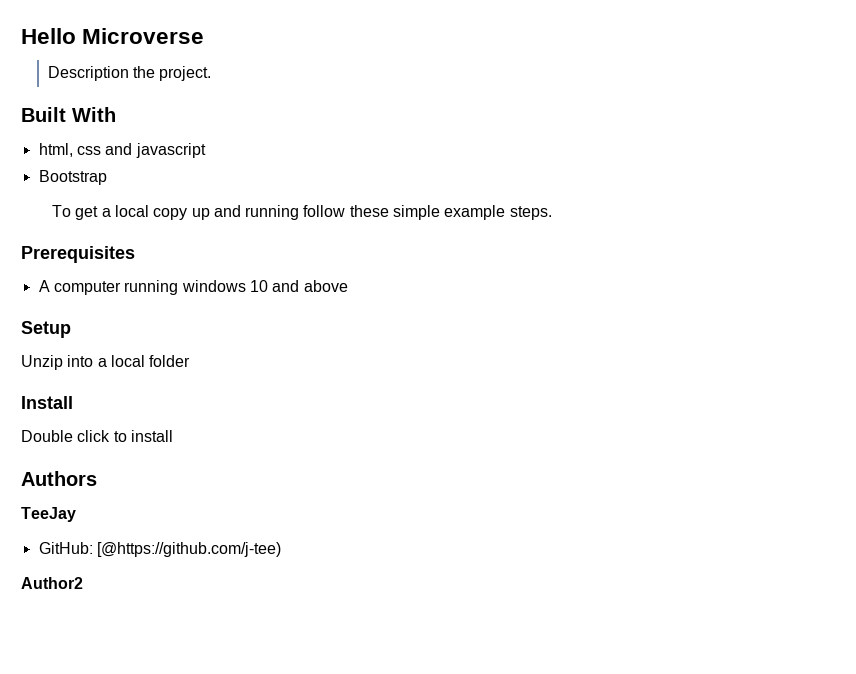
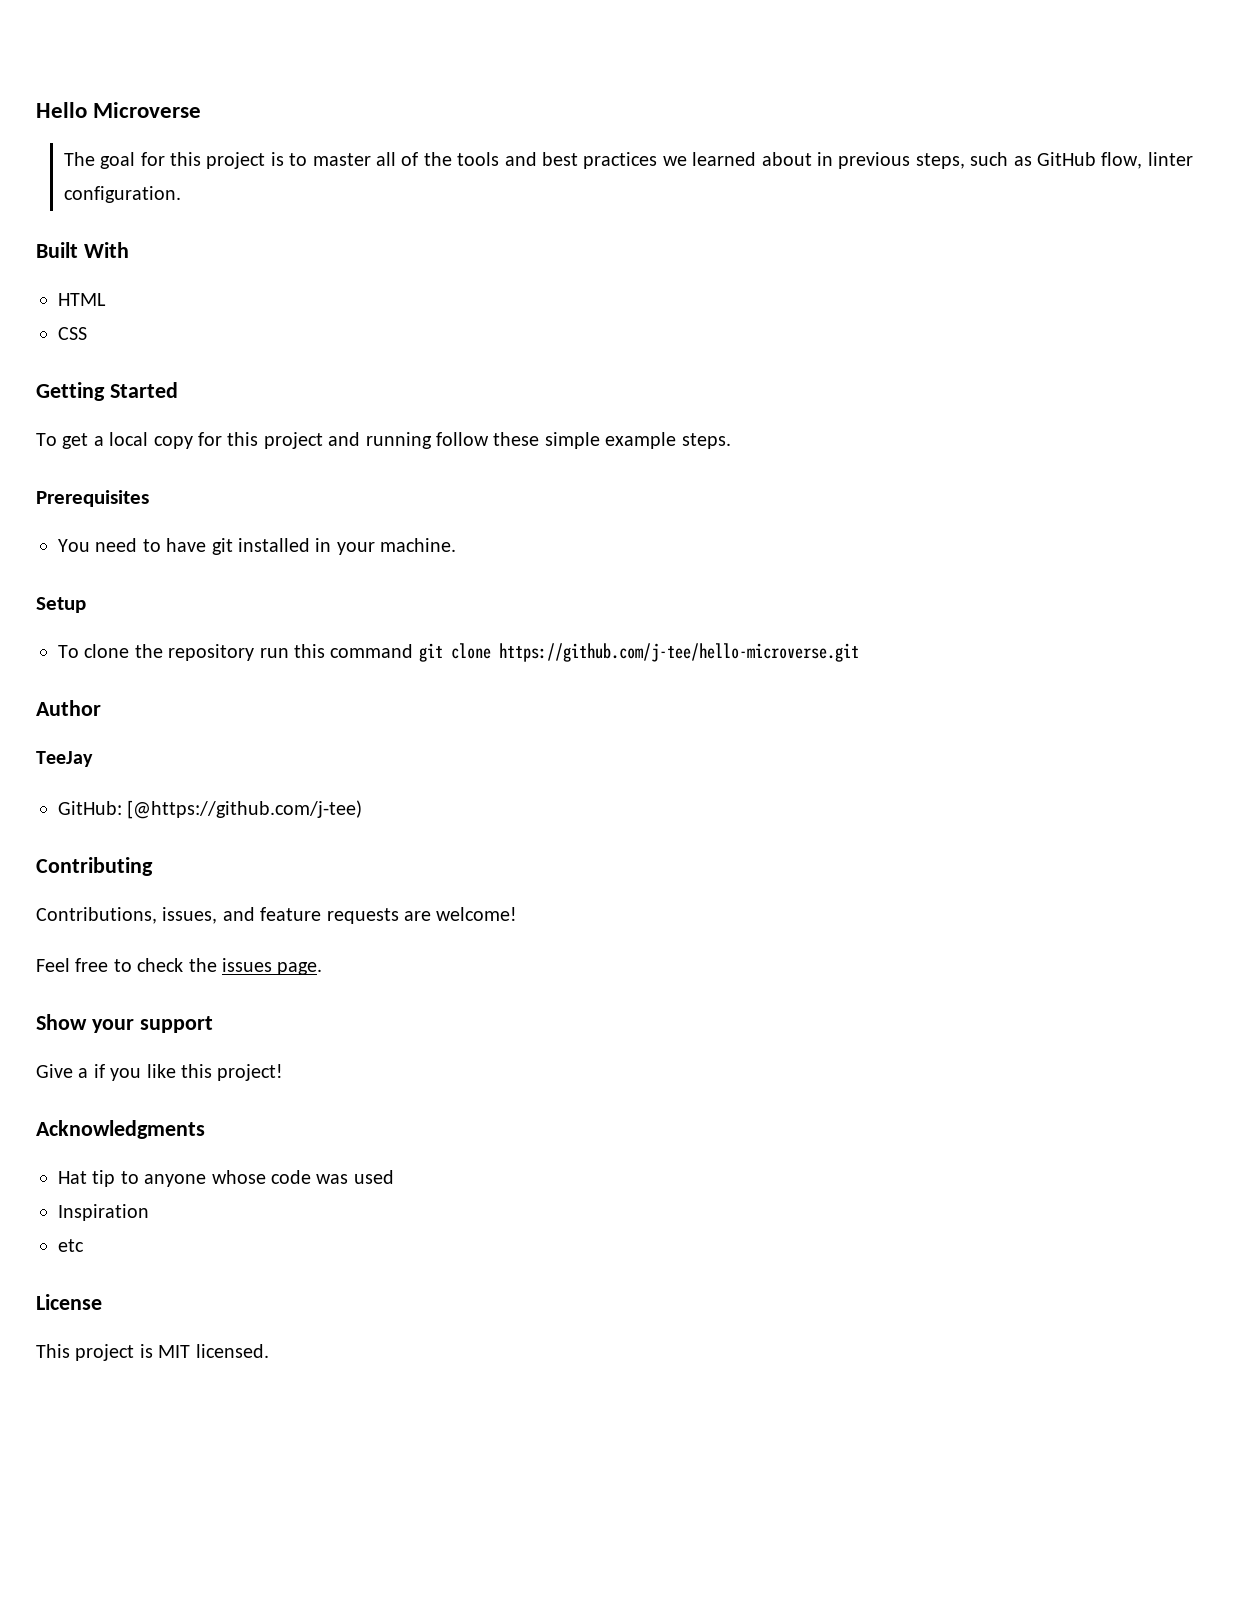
- Description the project.
+ The goal for this project is to master all of the tools and best practices we learned about in previous steps, such as GitHub flow, linter configuration.
  Built With
- html, css and javascript
- Bootstrap
+ HTML
+ CSS
+ Getting Started
- To get a local copy up and running follow these simple example steps.
+ To get a local copy for this project and running follow these simple example steps.
- A computer running windows 10 and above
+ You need to have git installed in your machine.
  Setup
- Unzip into a local folder
- Install
- Double click to install
- Authors
+ To clone the repository run this command git clone https://github.com/j-tee/hello-microverse.git
+ Author
  TeeJay
  GitHub: [@https://github.com/j-tee)
- Author2
+ Contributing
+ Contributions, issues, and feature requests are welcome!
+ Feel free to check the issues page.
+ Show your support
+ Give a if you like this project!
+ Acknowledgments
+ Hat tip to anyone whose code was used
+ Inspiration
+ etc
+ License
+ This project is MIT licensed.

